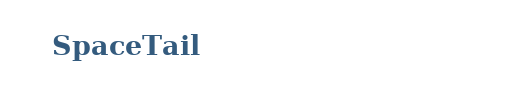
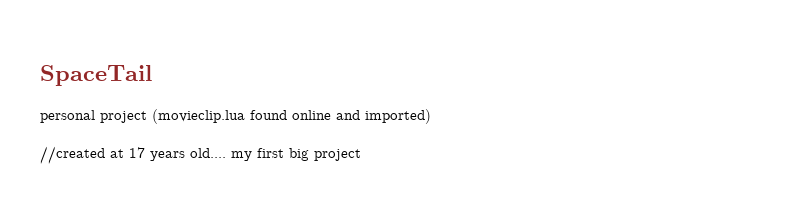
+ personal project (movieclip.lua found online and imported)
+ //created at 17 years old.... my first big project

